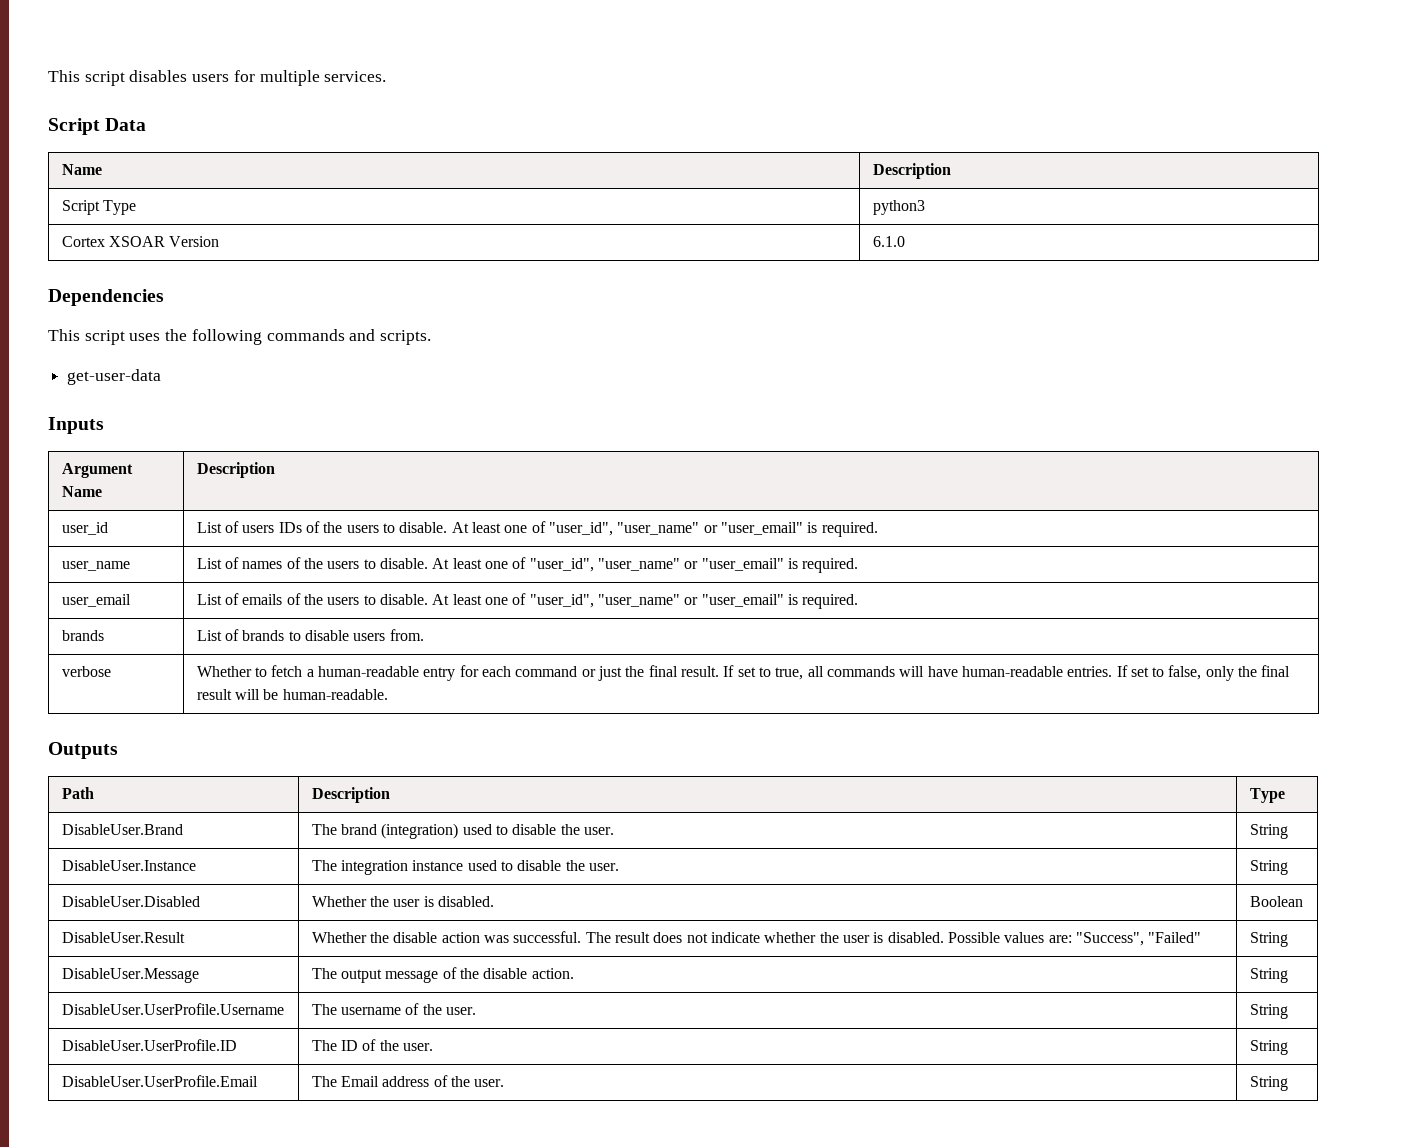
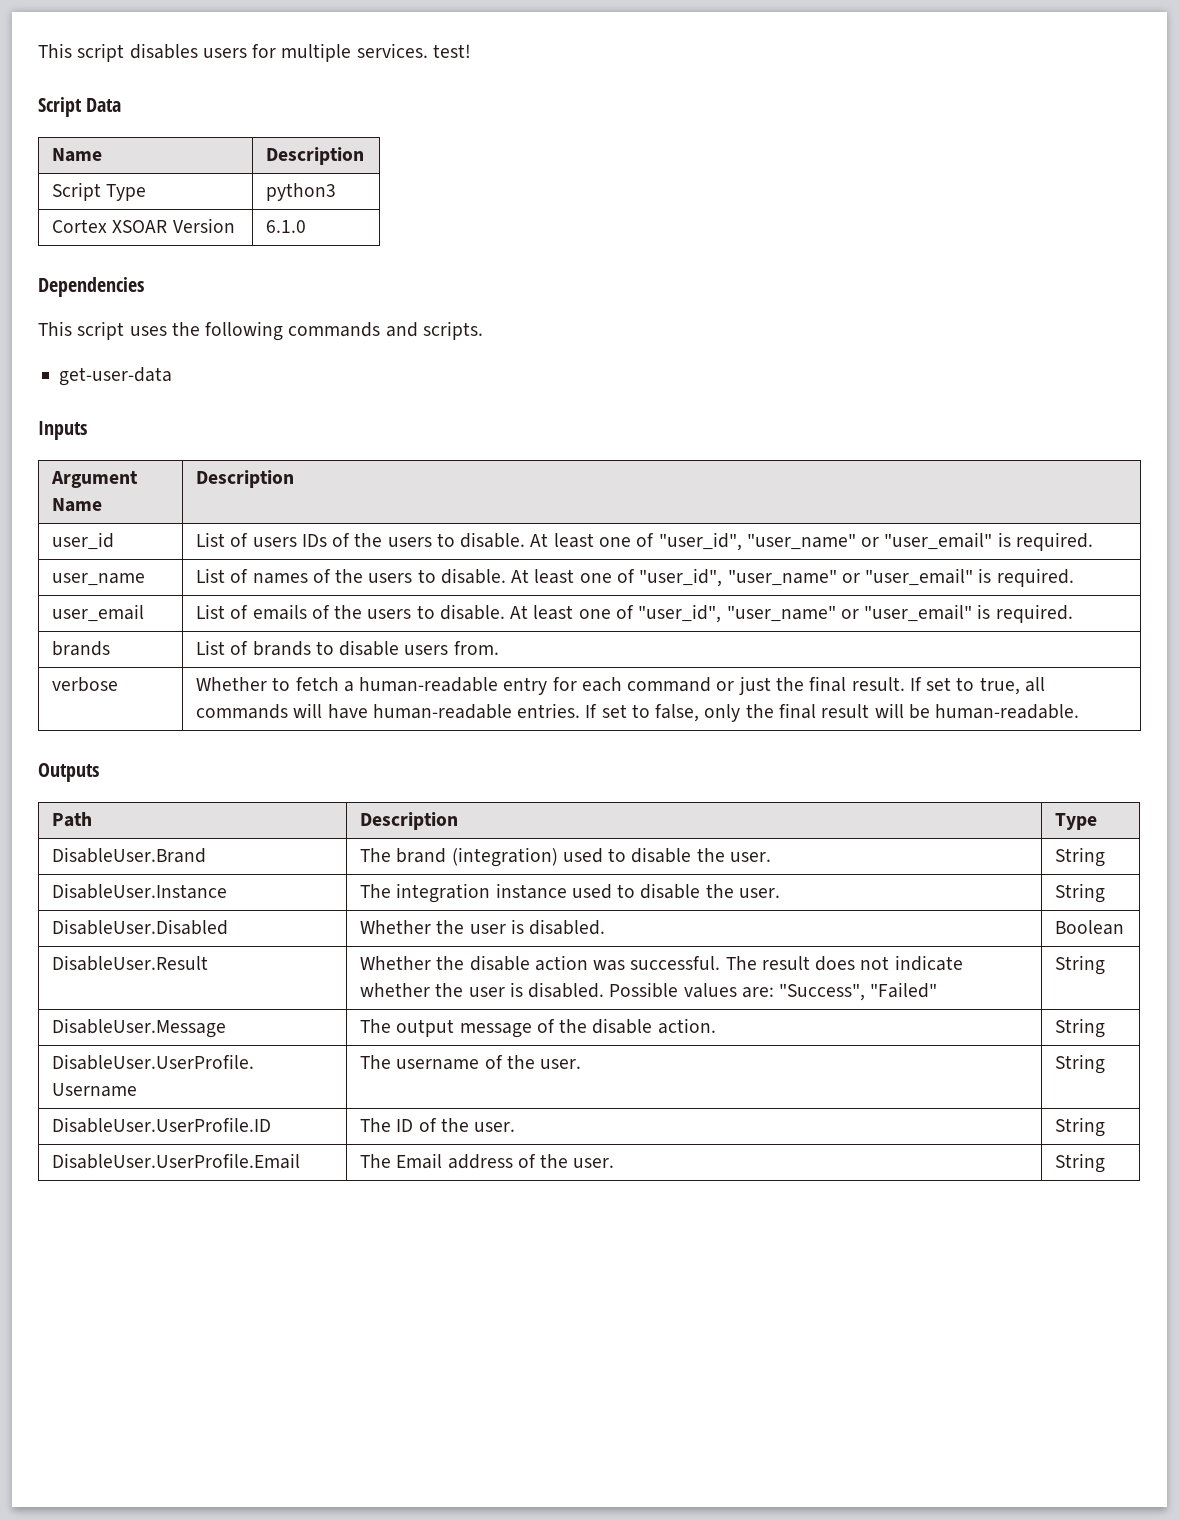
- This script disables users for multiple services.
+ This script disables users for multiple services. test!

